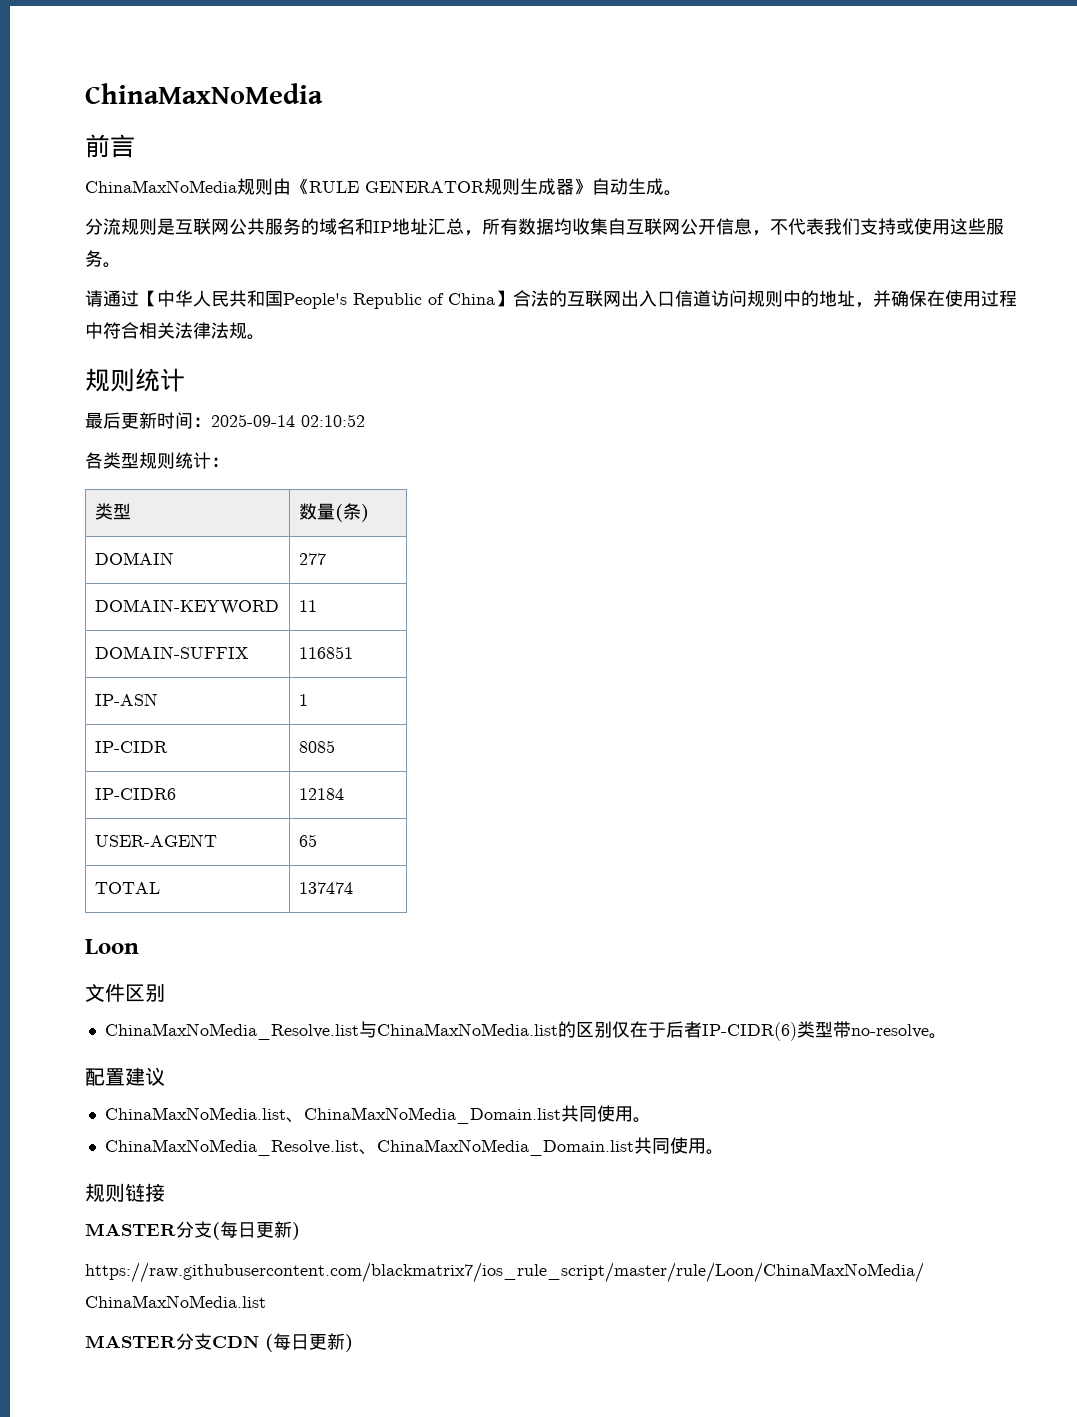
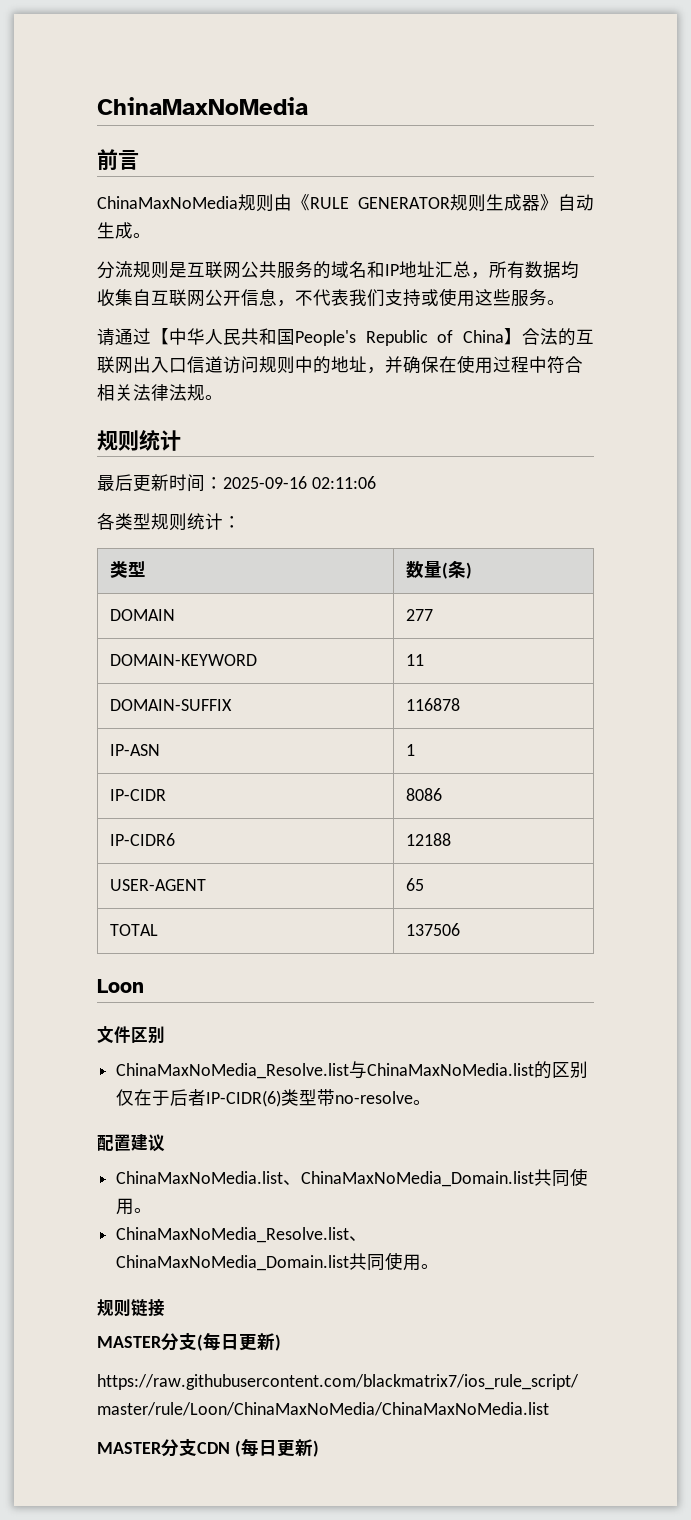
- 最后更新时间：2025-09-14 02:10:52
+ 最后更新时间：2025-09-16 02:11:06
- DOMAIN-SUFFIX | 116851
+ DOMAIN-SUFFIX | 116878
- IP-CIDR | 8085
+ IP-CIDR | 8086
- IP-CIDR6 | 12184
+ IP-CIDR6 | 12188
- TOTAL | 137474
+ TOTAL | 137506

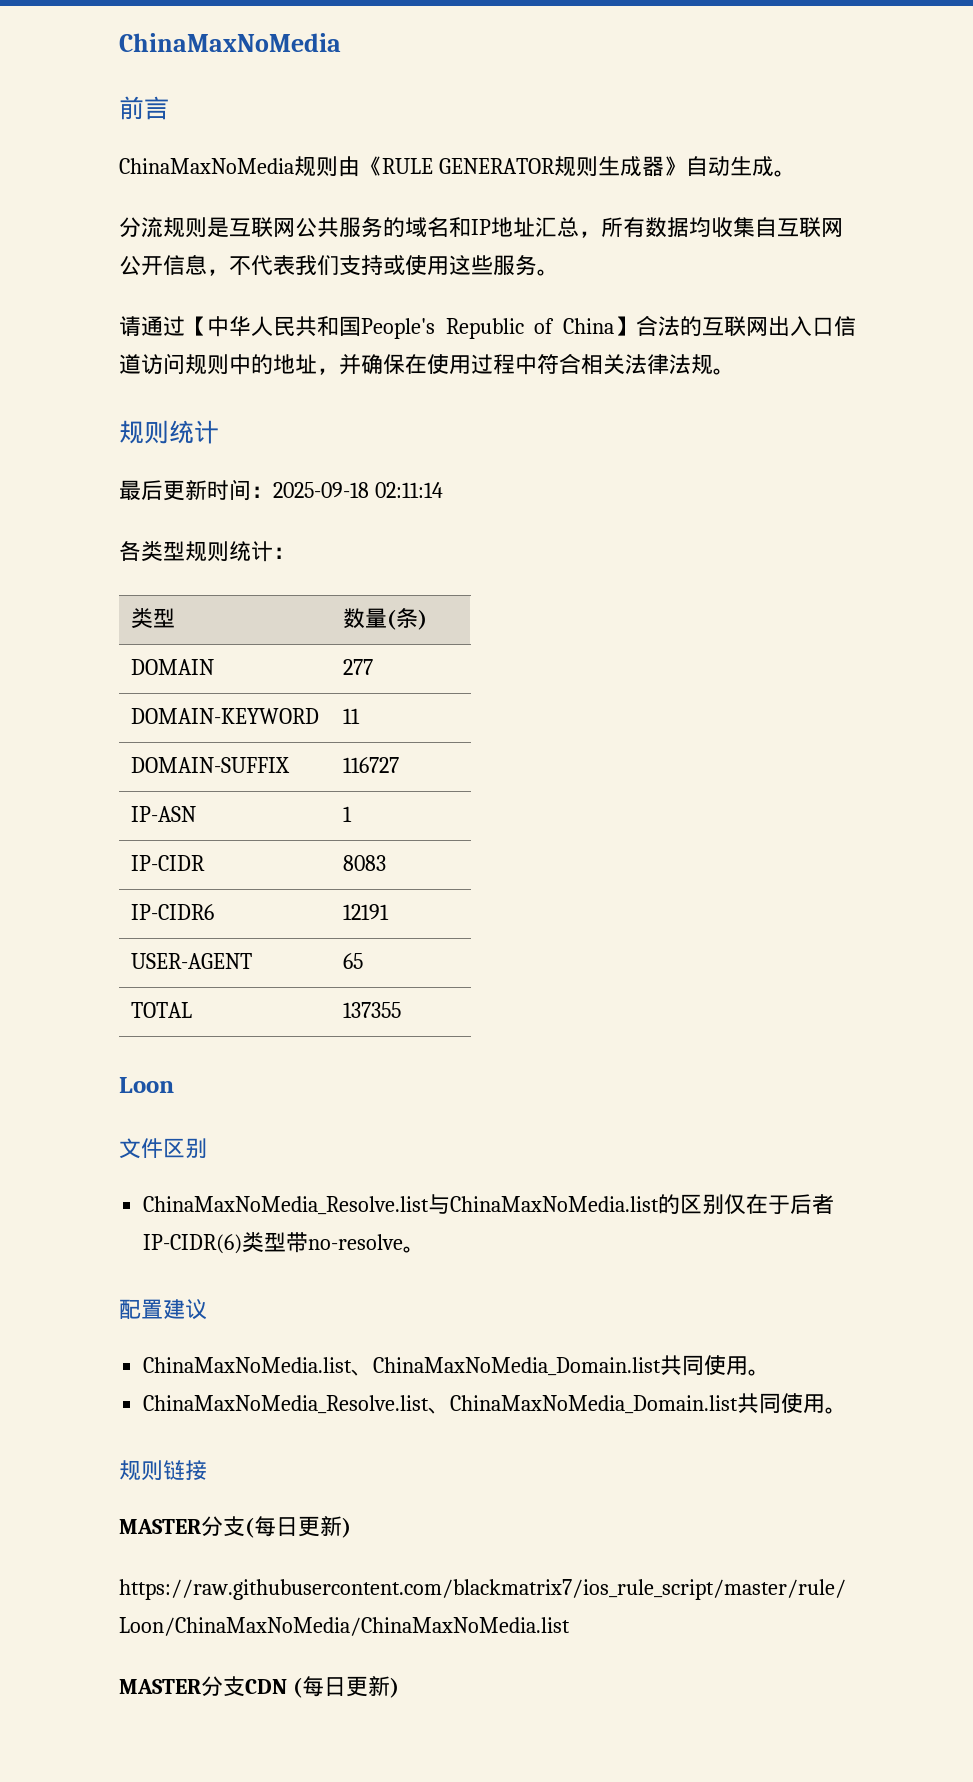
- 最后更新时间：2025-09-16 02:11:06
+ 最后更新时间：2025-09-18 02:11:14
- DOMAIN-SUFFIX | 116878
+ DOMAIN-SUFFIX | 116727
- IP-CIDR | 8086
+ IP-CIDR | 8083
- IP-CIDR6 | 12188
+ IP-CIDR6 | 12191
- TOTAL | 137506
+ TOTAL | 137355

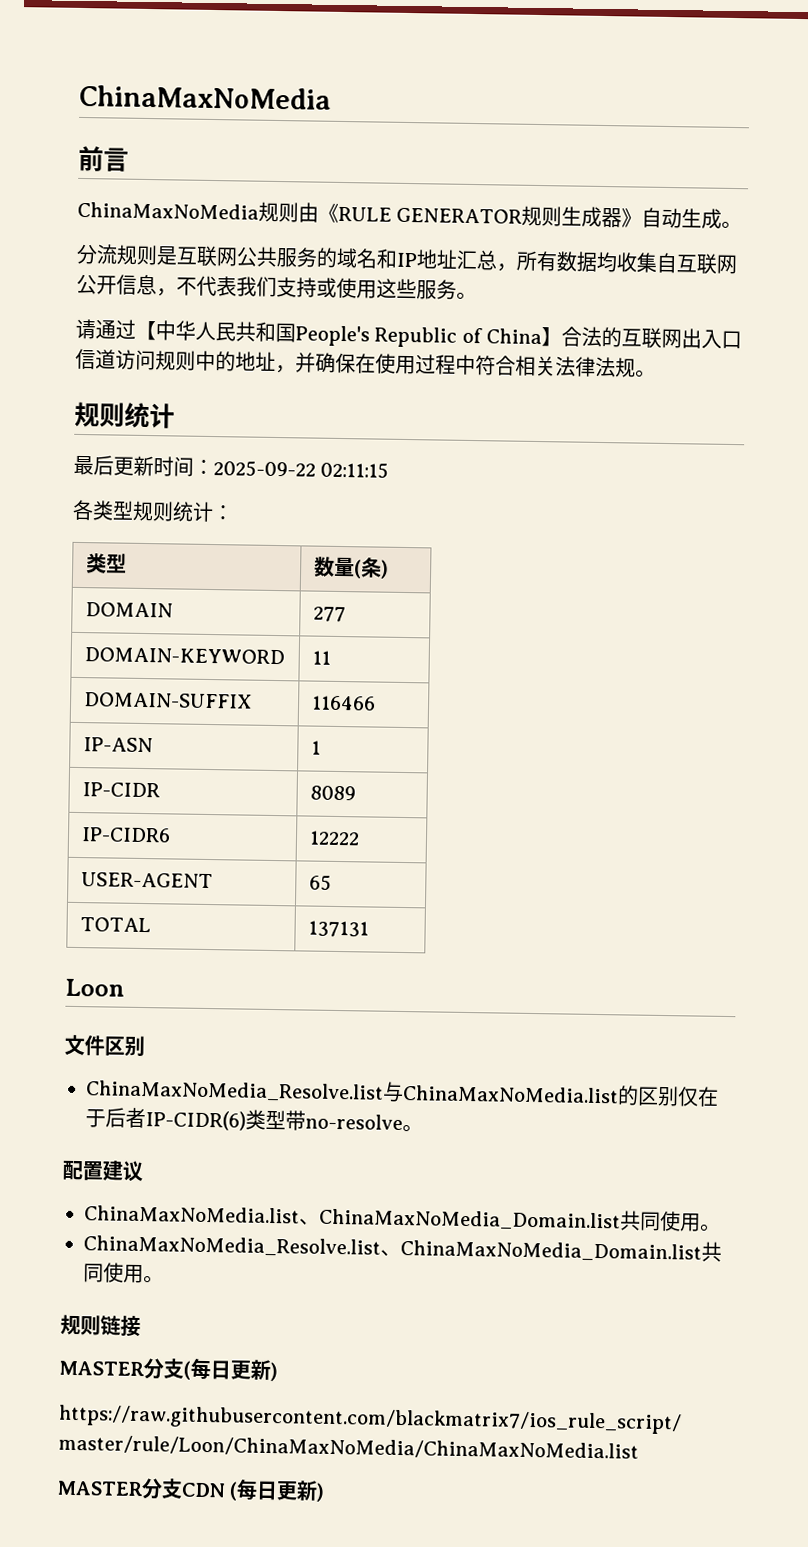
- 最后更新时间：2025-09-18 02:11:14
+ 最后更新时间：2025-09-22 02:11:15
- DOMAIN-SUFFIX | 116727
+ DOMAIN-SUFFIX | 116466
- IP-CIDR | 8083
+ IP-CIDR | 8089
- IP-CIDR6 | 12191
+ IP-CIDR6 | 12222
- TOTAL | 137355
+ TOTAL | 137131

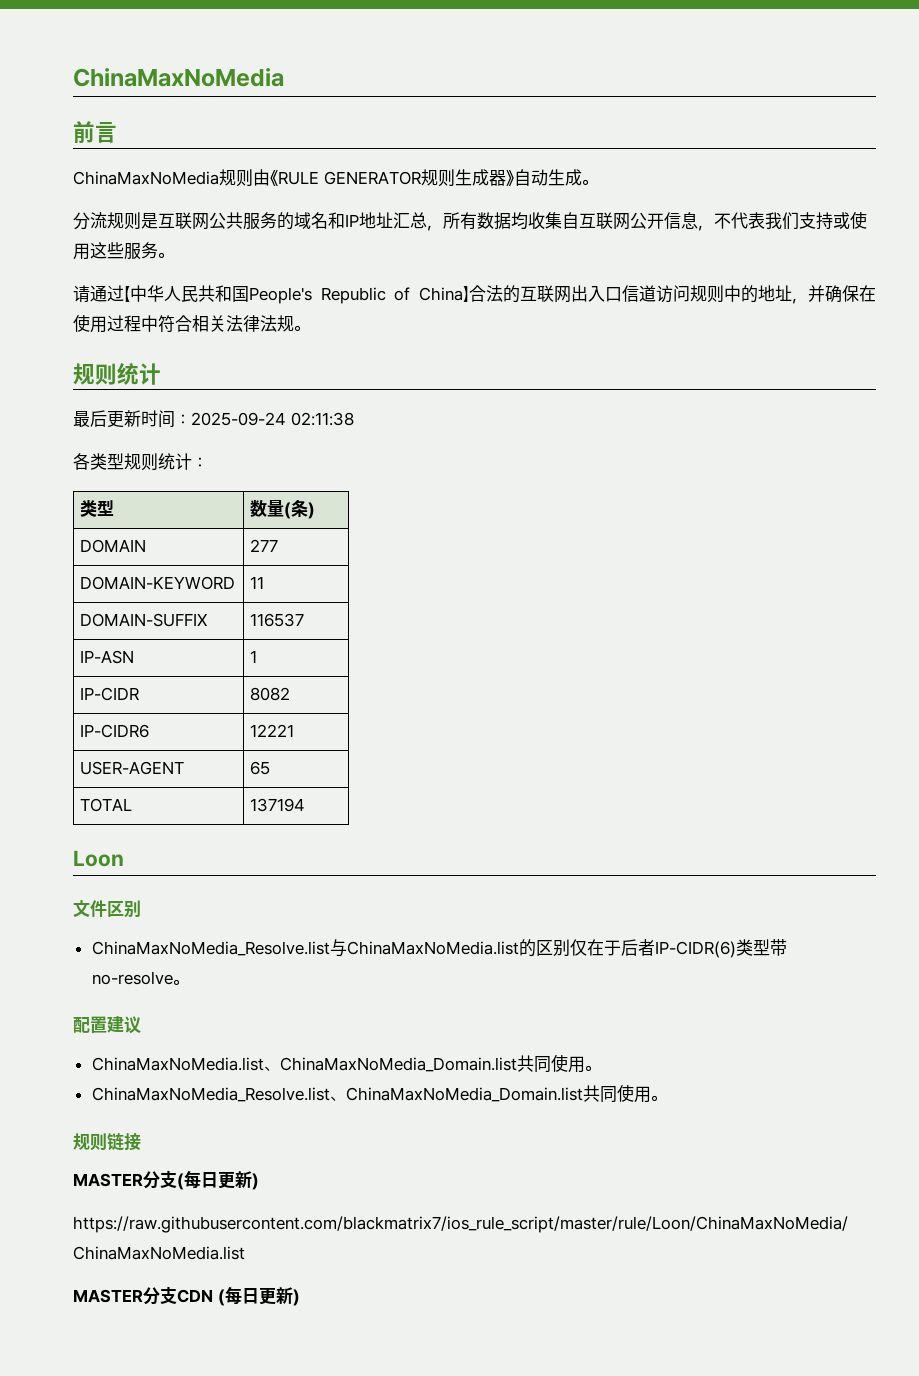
- 最后更新时间：2025-09-22 02:11:15
+ 最后更新时间：2025-09-24 02:11:38
- DOMAIN-SUFFIX | 116466
+ DOMAIN-SUFFIX | 116537
- IP-CIDR | 8089
+ IP-CIDR | 8082
- IP-CIDR6 | 12222
+ IP-CIDR6 | 12221
- TOTAL | 137131
+ TOTAL | 137194

